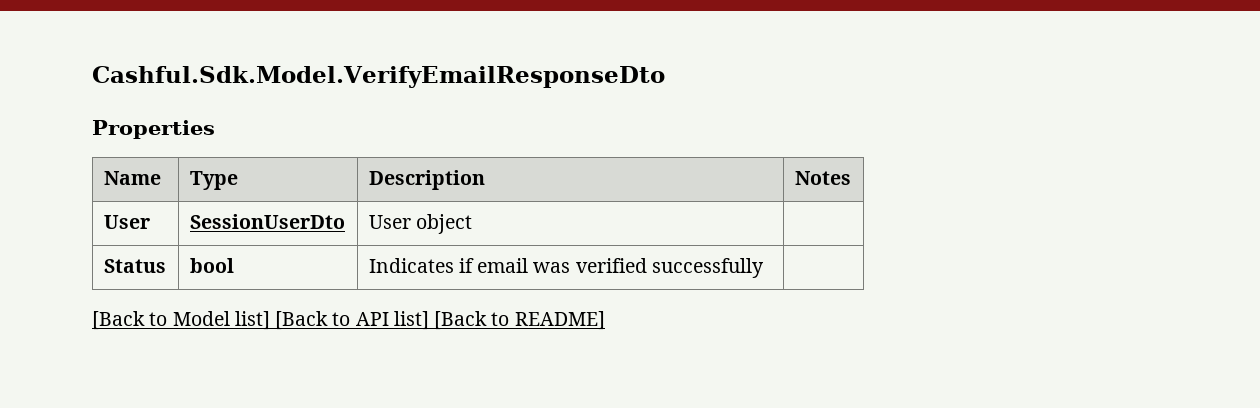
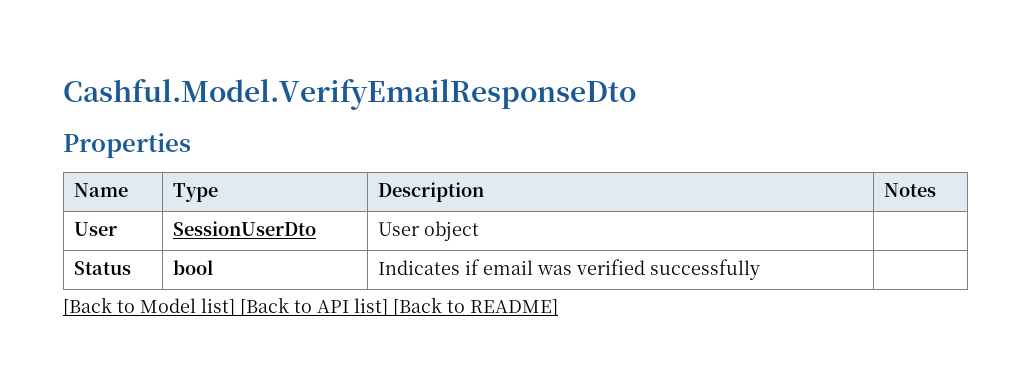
- Cashful.Sdk.Model.VerifyEmailResponseDto
+ Cashful.Model.VerifyEmailResponseDto

